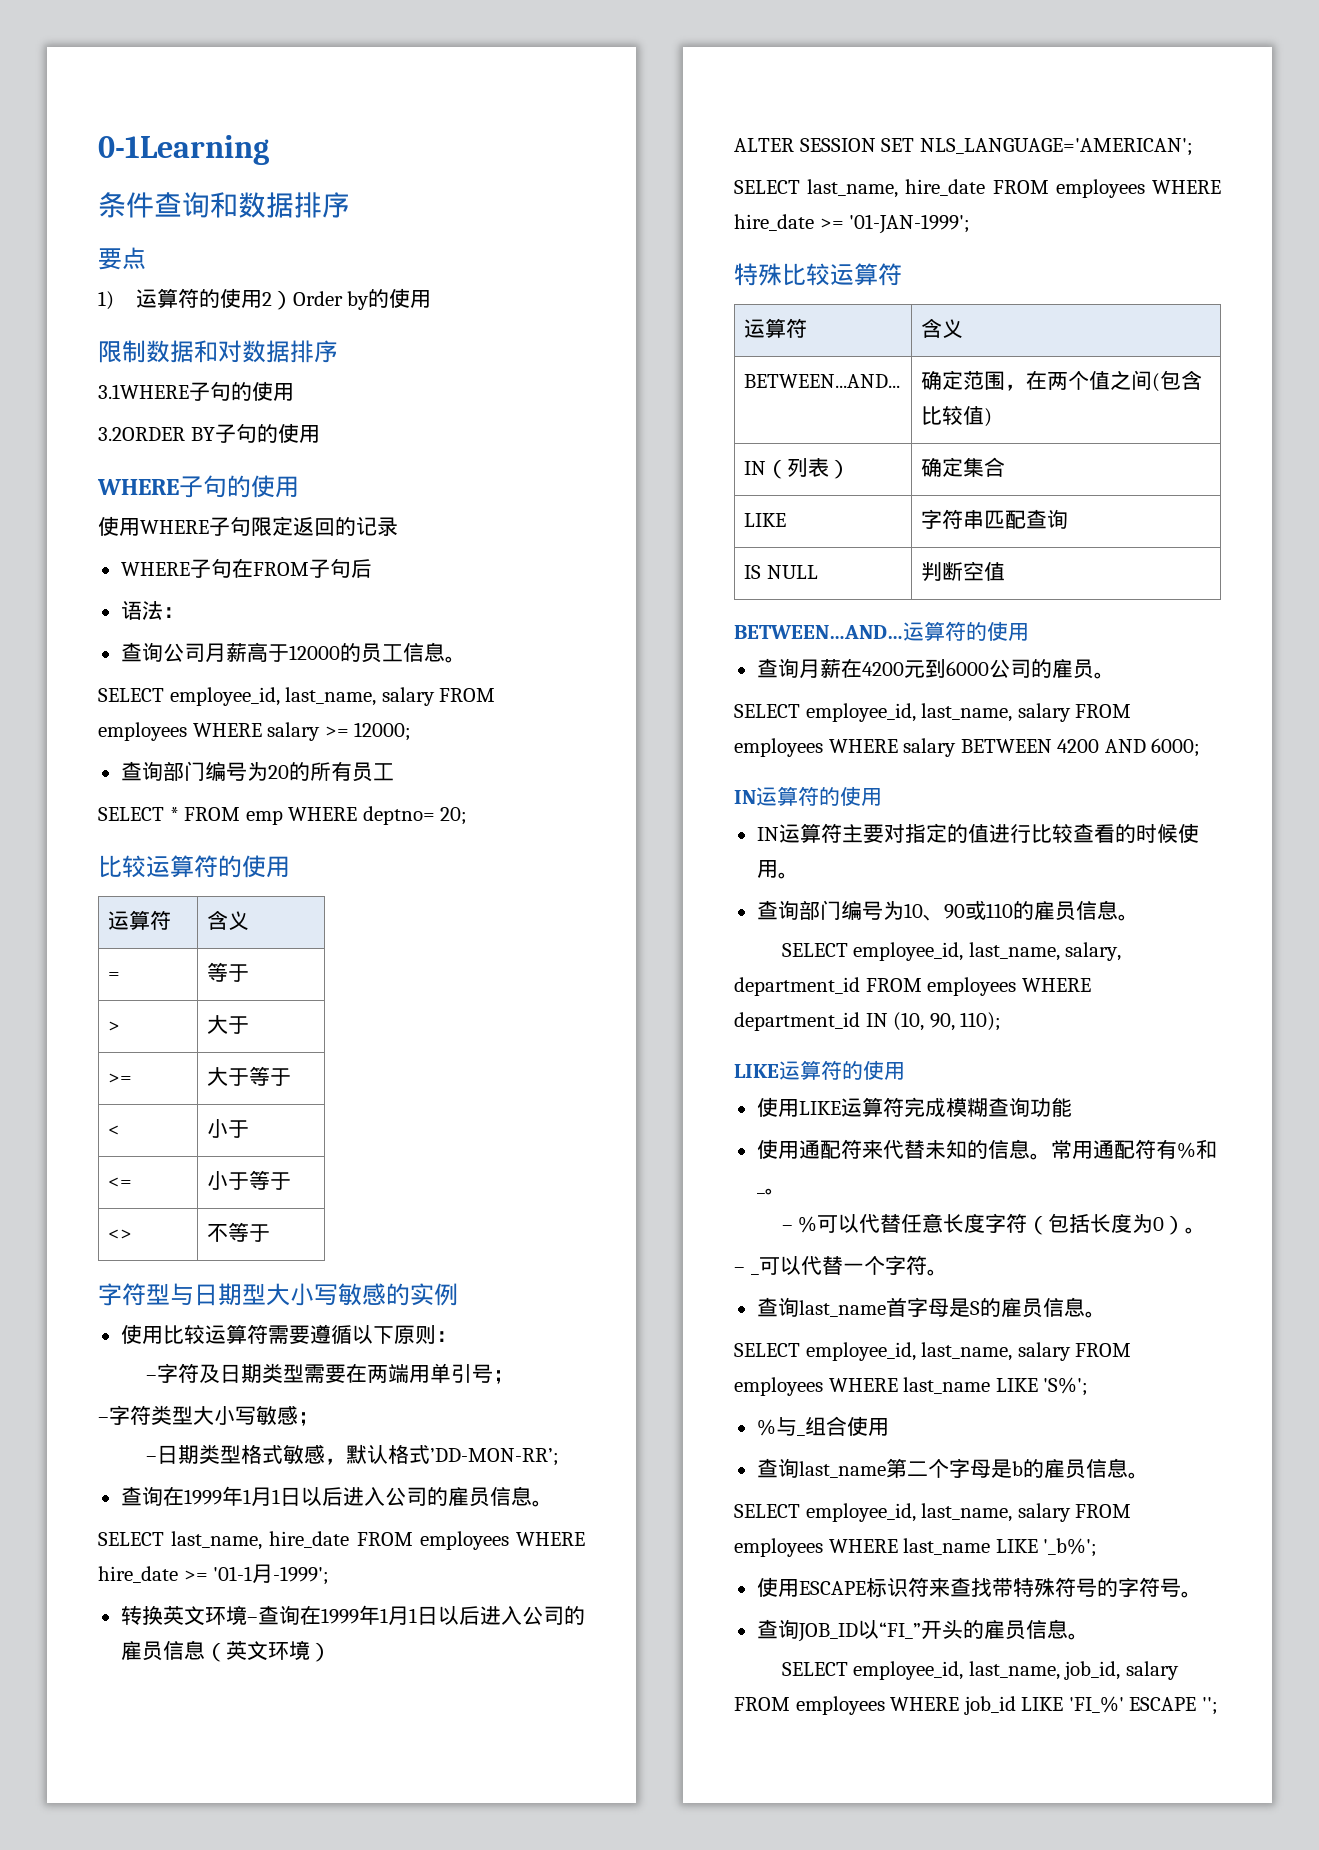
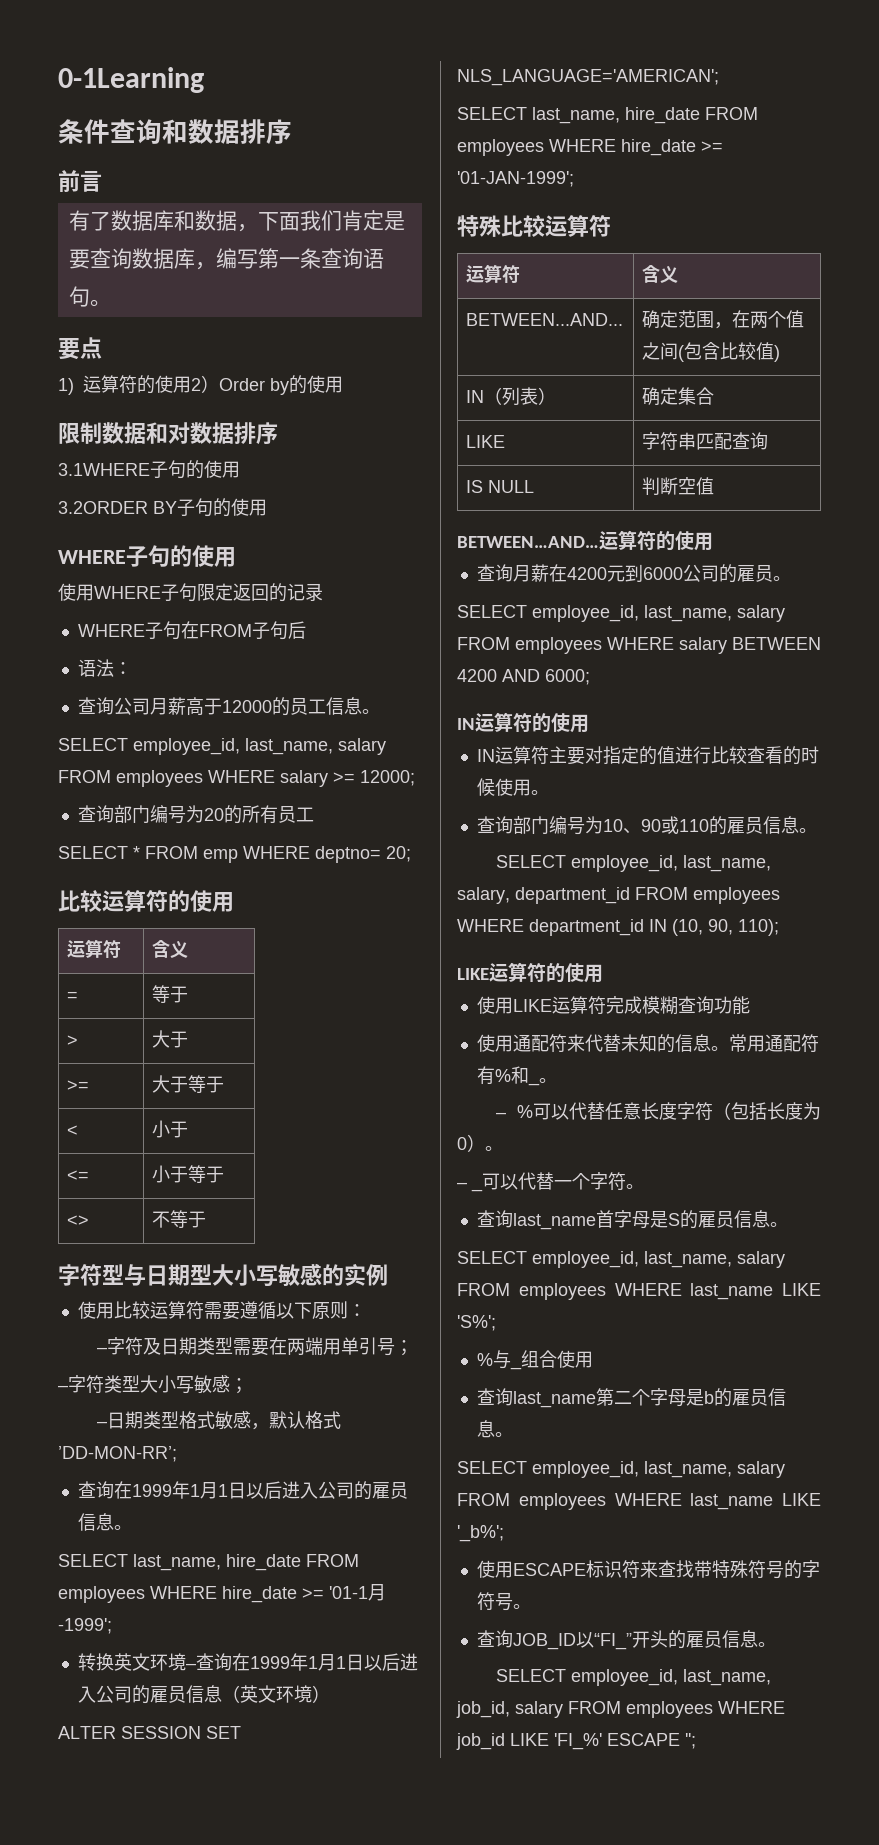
+ 前言
+ 有了数据库和数据，下面我们肯定是要查询数据库，编写第一条查询语句。

